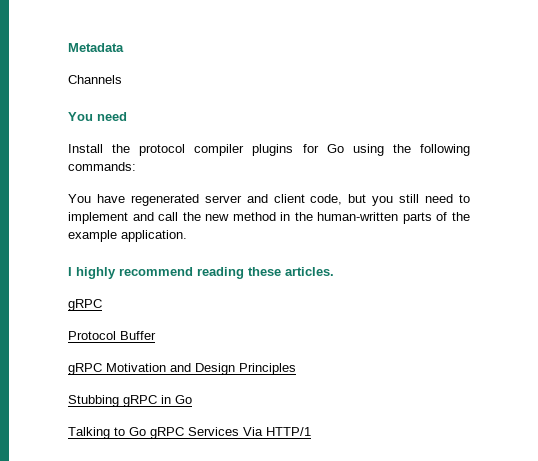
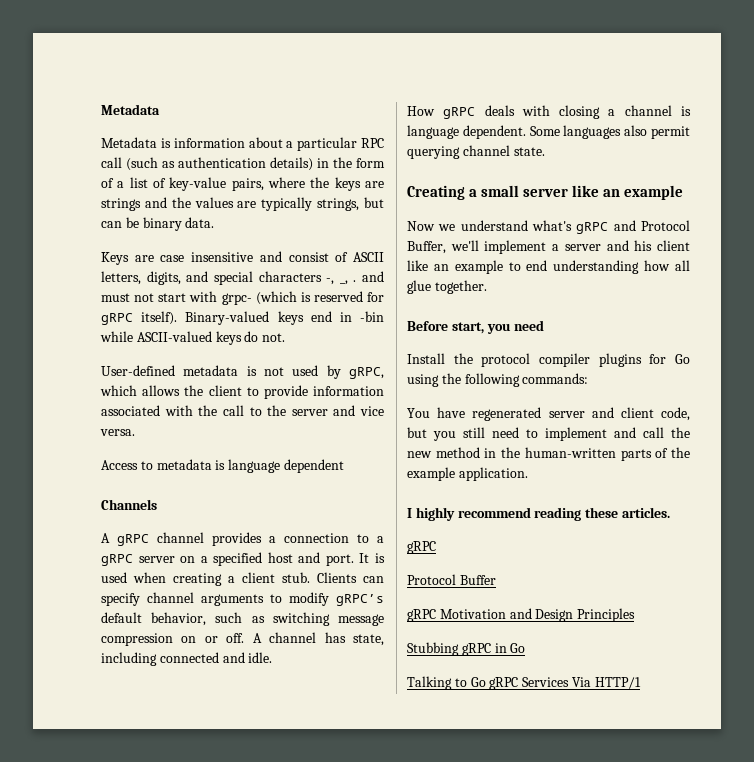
+ Metadata is information about a particular RPC call (such as authentication details) in the form of a list of key-value pairs, where the keys are strings and the values are typically strings, but can be binary data.
+ Keys are case insensitive and consist of ASCII letters, digits, and special characters -, _, . and must not start with grpc- (which is reserved for gRPC itself). Binary-valued keys end in -bin while ASCII-valued keys do not.
+ User-defined metadata is not used by gRPC, which allows the client to provide information associated with the call to the server and vice versa.
+ Access to metadata is language dependent
  Channels
- You need
+ A gRPC channel provides a connection to a gRPC server on a specified host and port. It is used when creating a client stub. Clients can specify channel arguments to modify gRPC’s default behavior, such as switching message compression on or off. A channel has state, including connected and idle.
+ How gRPC deals with closing a channel is language dependent. Some languages also permit querying channel state.
+ Creating a small server like an example
+ Now we understand what's gRPC and Protocol Buffer, we'll implement a server and his client like an example to end understanding how all glue together.
+ Before start, you need

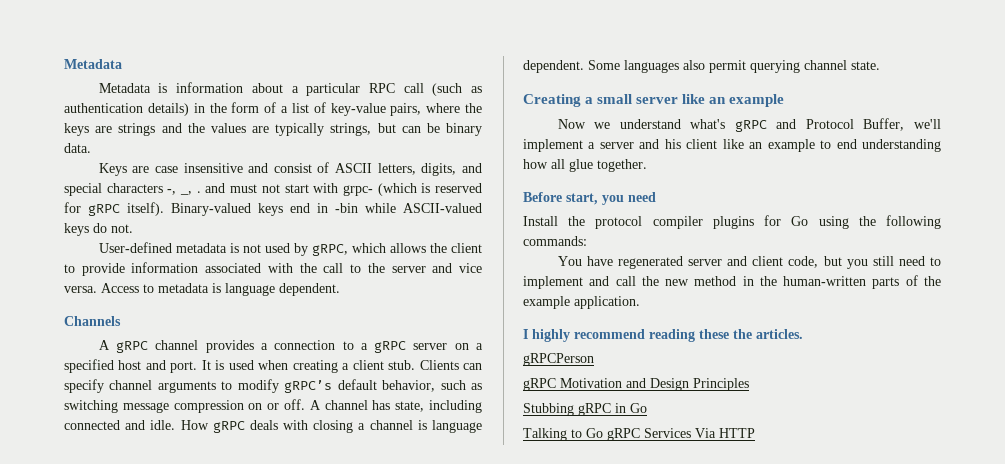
- User-defined metadata is not used by gRPC, which allows the client to provide information associated with the call to the server and vice versa.
- Access to metadata is language dependent
+ User-defined metadata is not used by gRPC, which allows the client to provide information associated with the call to the server and vice versa. Access to metadata is language dependent.
- A channel has state, including connected and idle.
- How gRPC deals with closing a channel is language dependent.
+ A channel has state, including connected and idle. How gRPC deals with closing a channel is language dependent.
- I highly recommend reading these articles.
- gRPC
- Protocol Buffer
+ I highly recommend reading these the articles.
+ gRPCPerson
- Talking to Go gRPC Services Via HTTP/1
+ Talking to Go gRPC Services Via HTTP

